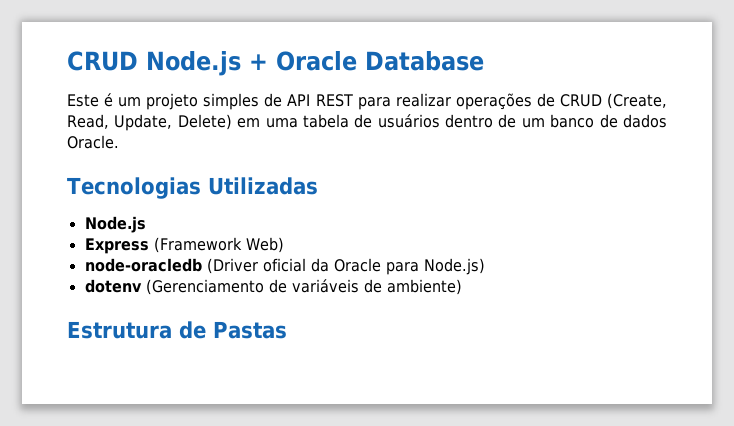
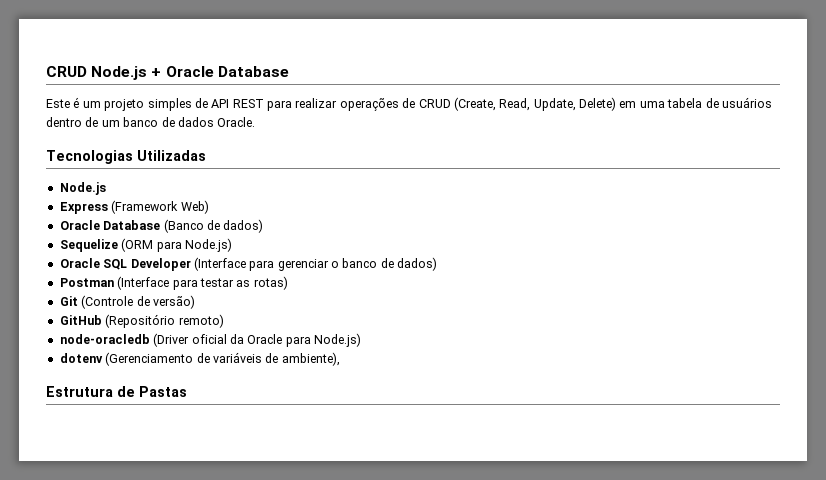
+ Oracle Database (Banco de dados)
+ Sequelize (ORM para Node.js)
+ Oracle SQL Developer (Interface para gerenciar o banco de dados)
+ Postman (Interface para testar as rotas)
+ Git (Controle de versão)
+ GitHub (Repositório remoto)
- dotenv (Gerenciamento de variáveis de ambiente)
+ dotenv (Gerenciamento de variáveis de ambiente),

